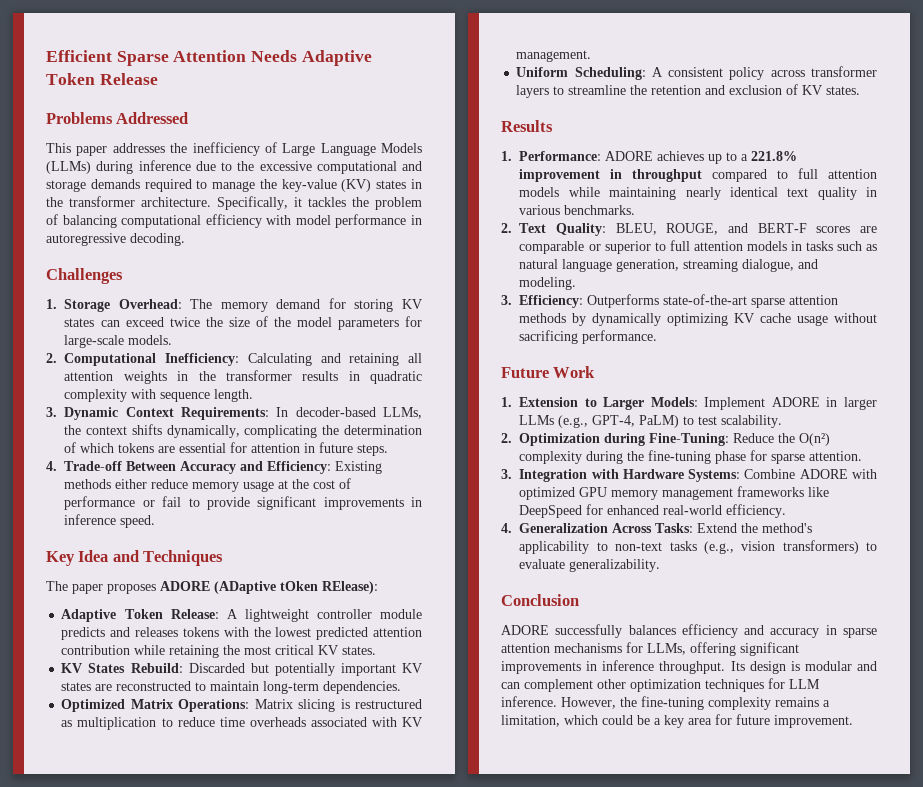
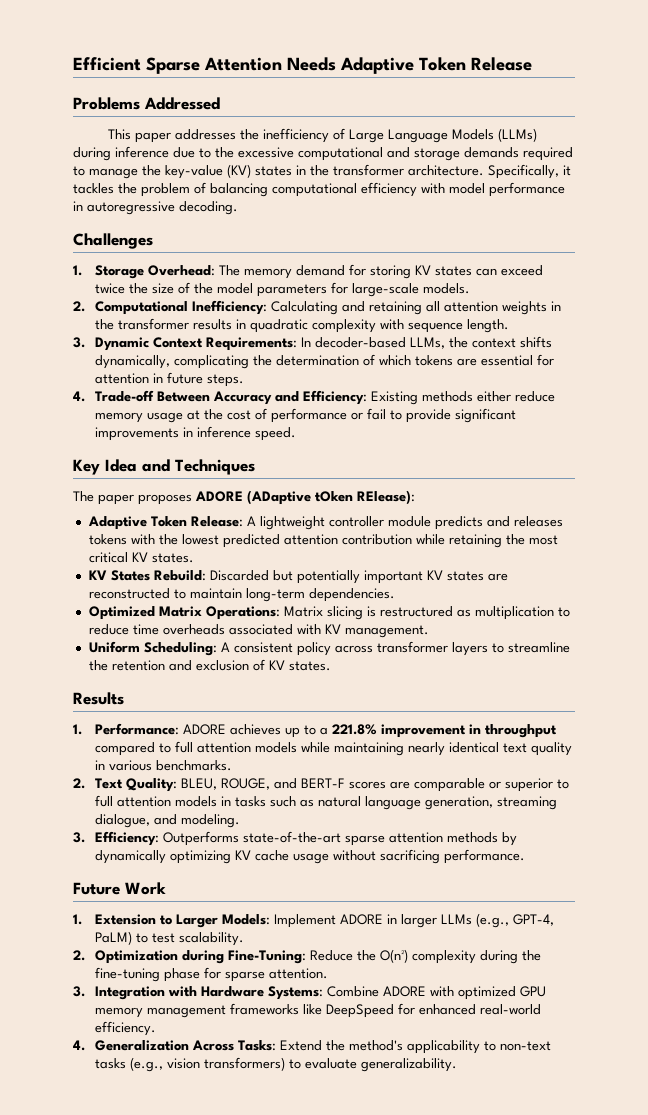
- Conclusion
- ADORE successfully balances efficiency and accuracy in sparse attention mechanisms for LLMs, offering significant improvements in inference throughput. Its design is modular and can complement other optimization techniques for LLM inference. However, the fine-tuning complexity remains a limitation, which could be a key area for future improvement.

